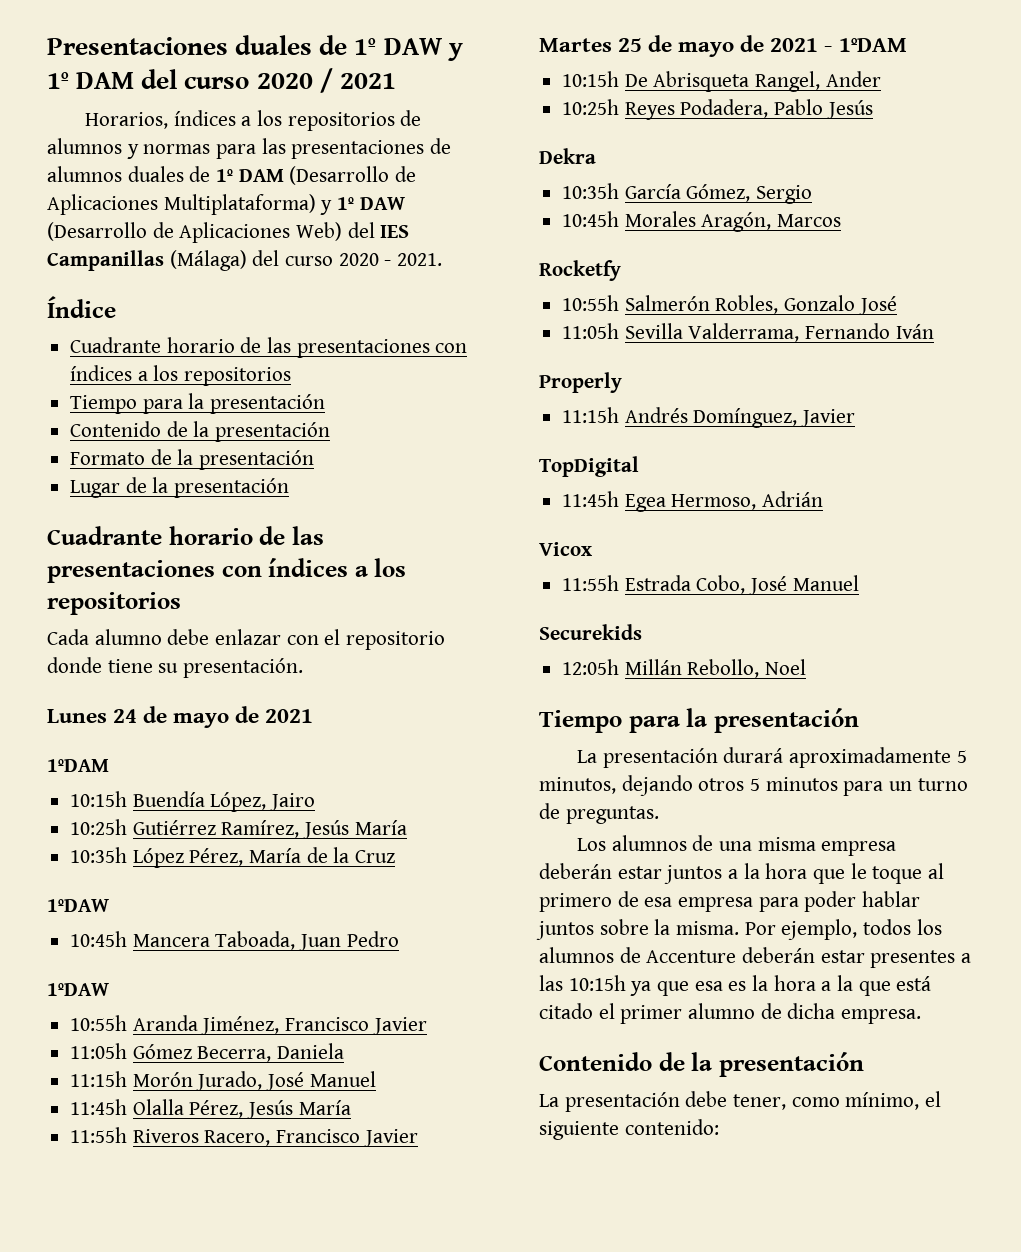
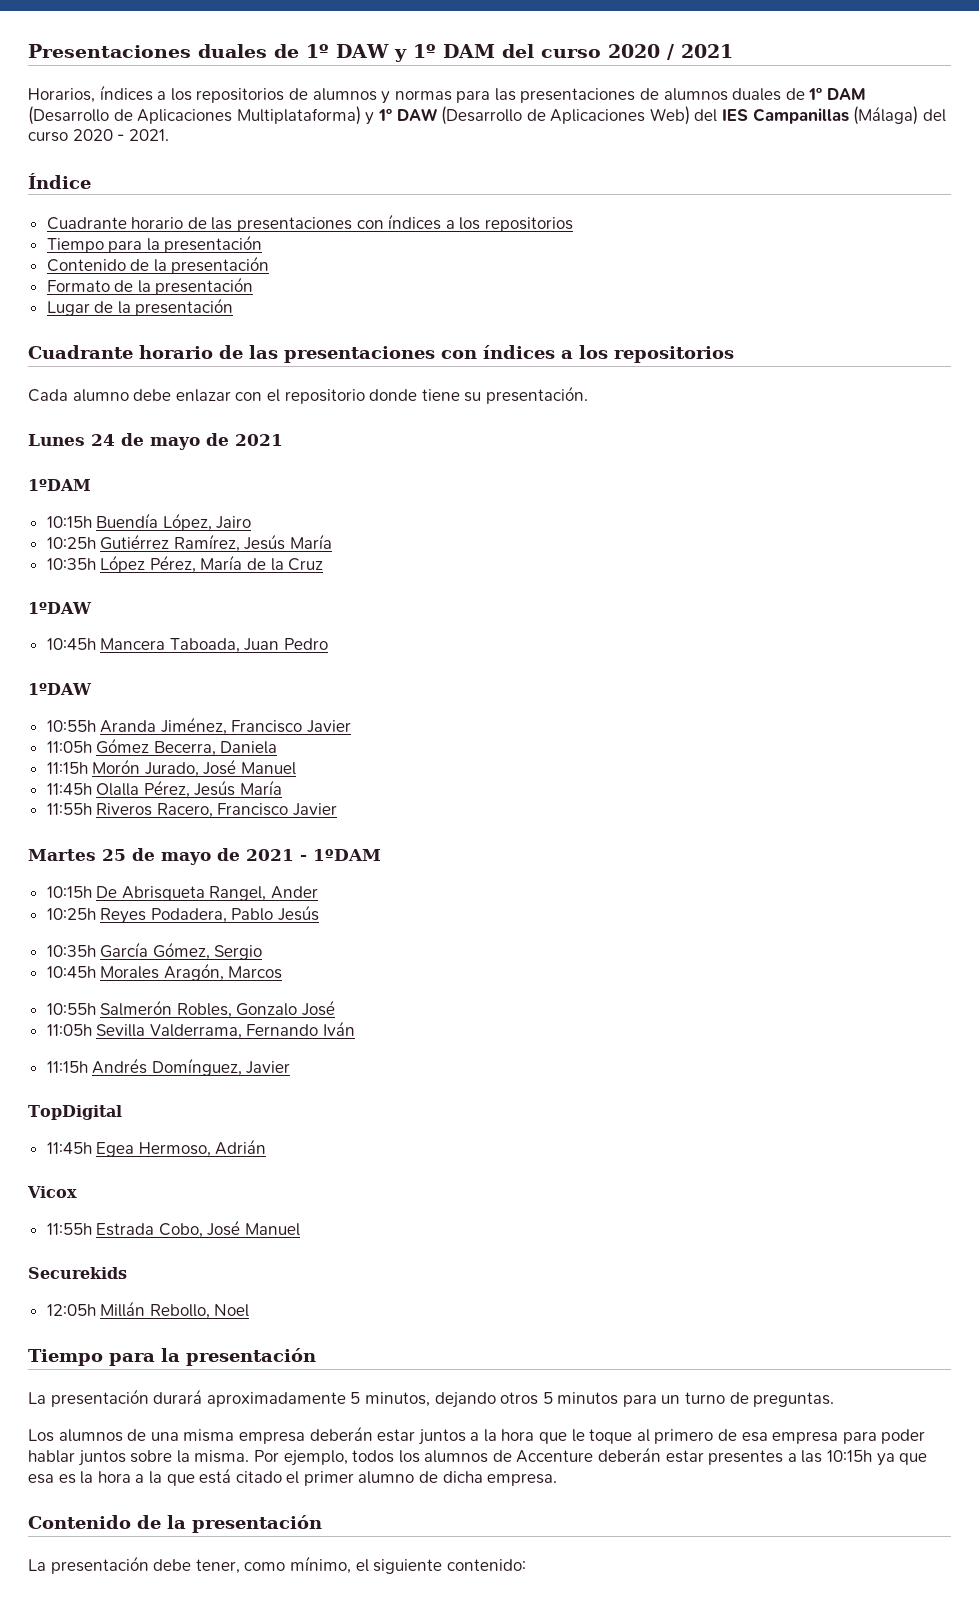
- Dekra
- Rocketfy
- Properly

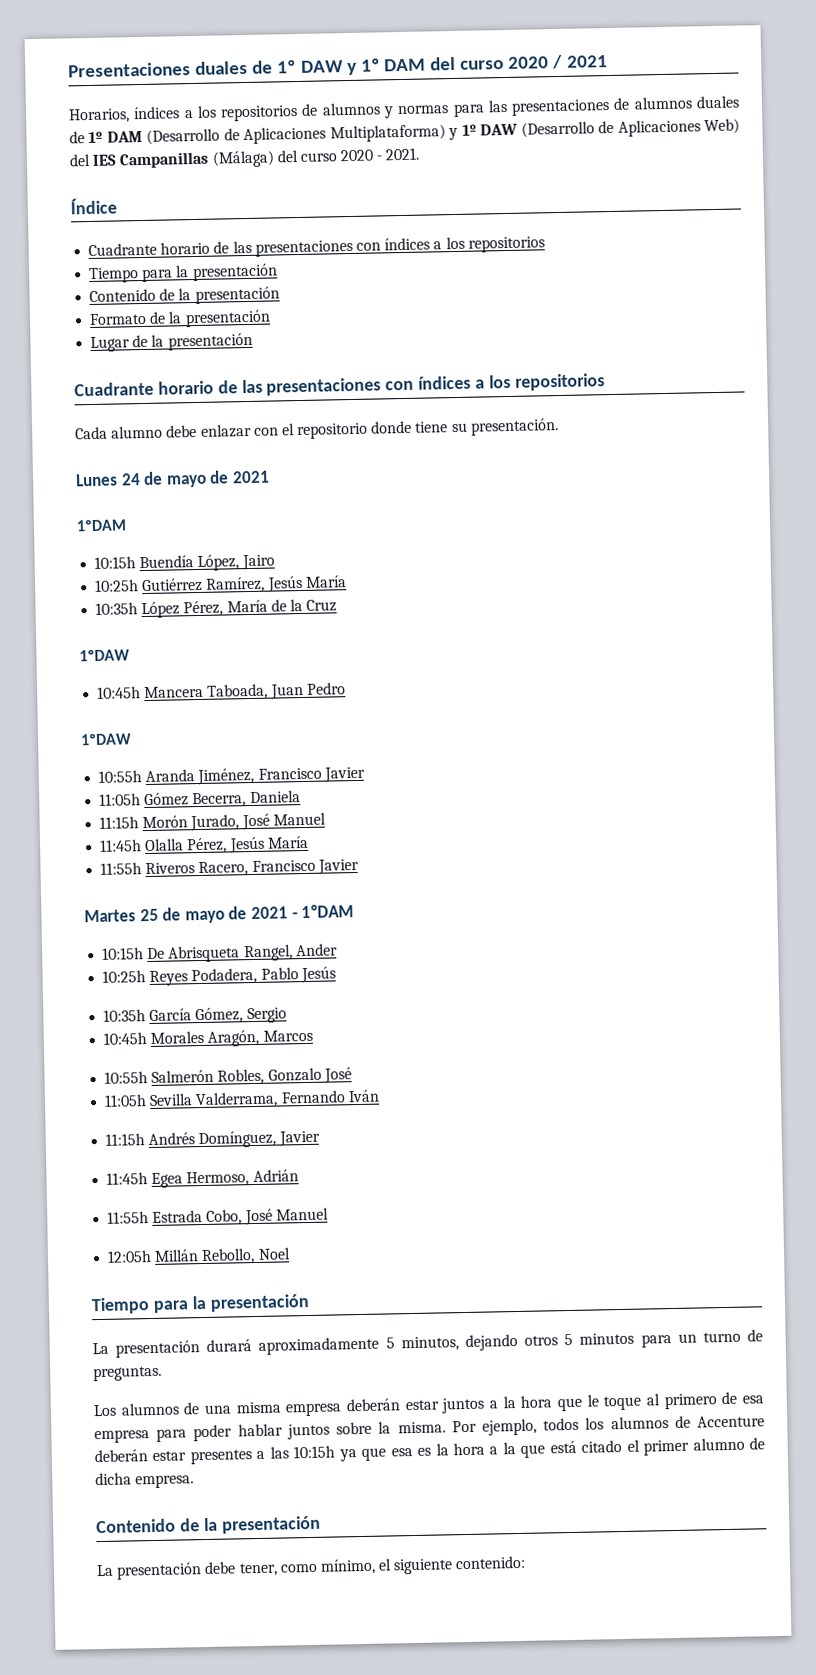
- TopDigital
- Vicox
- Securekids

